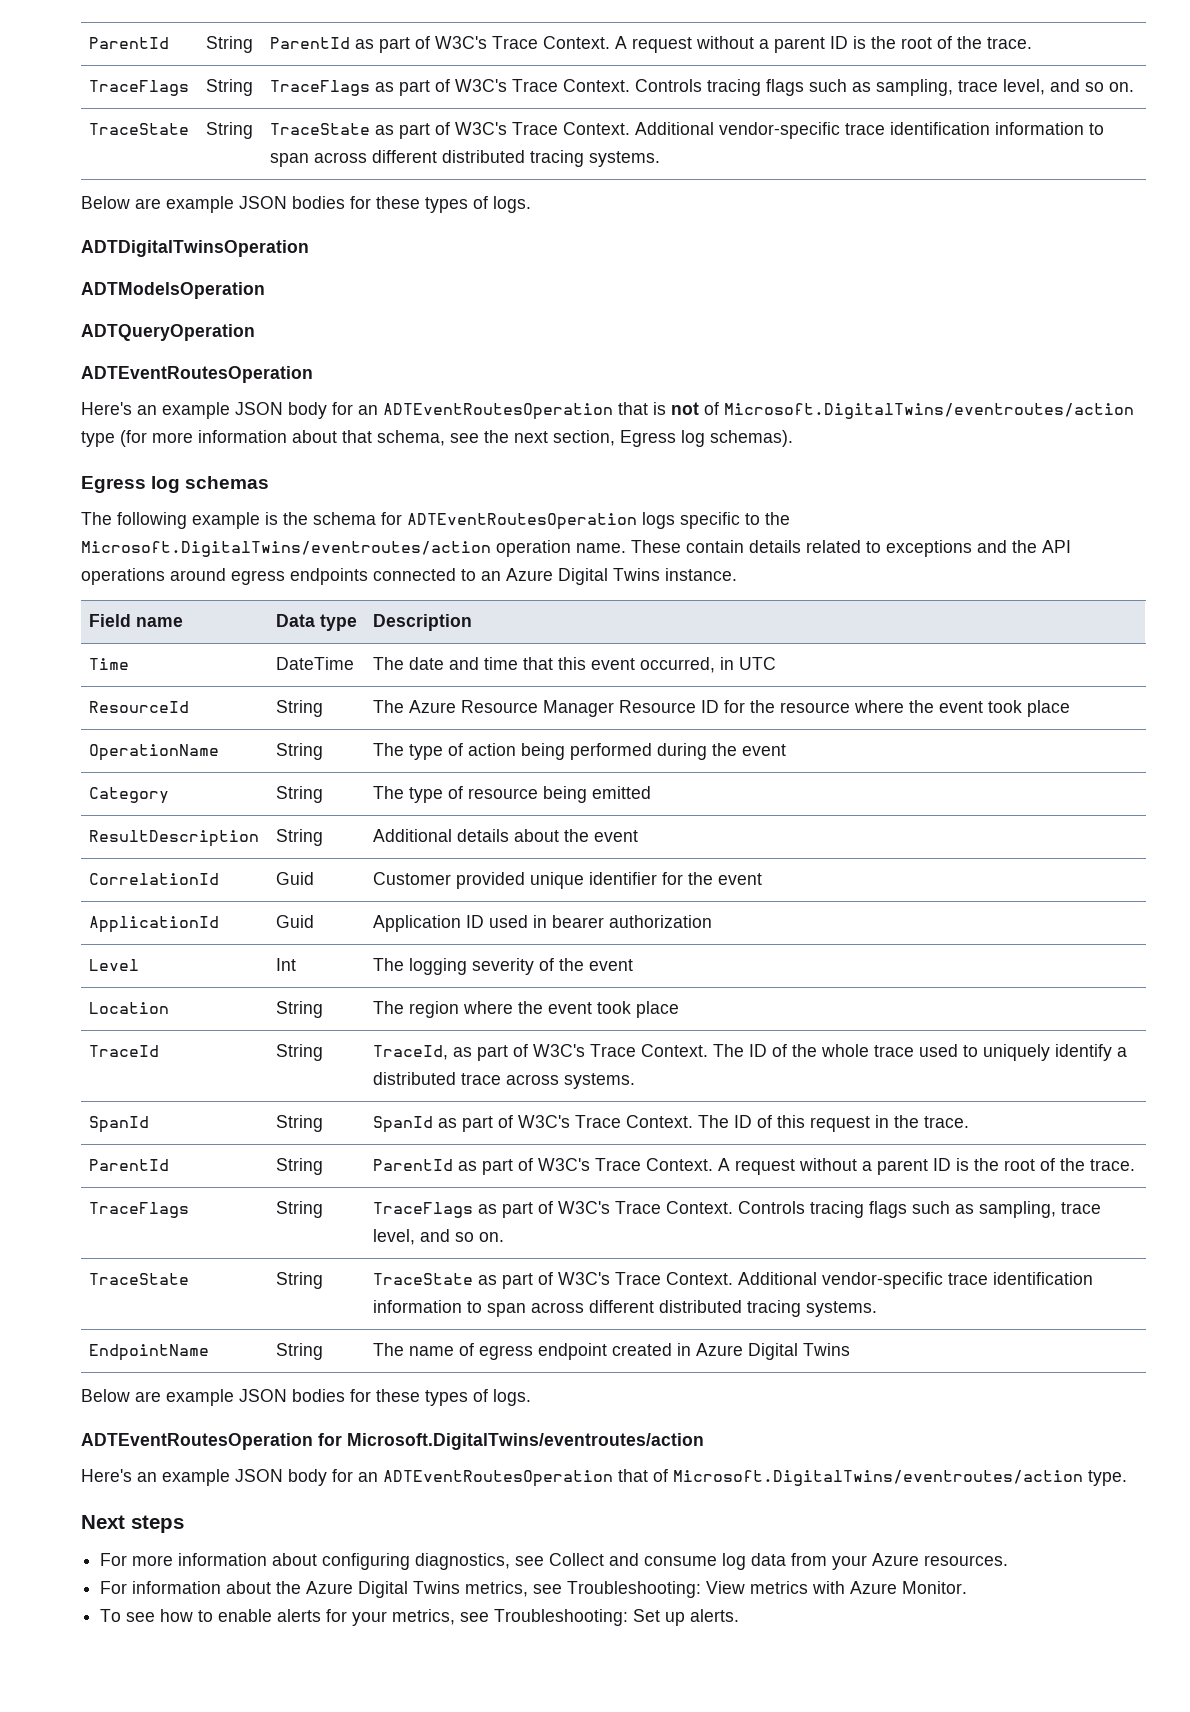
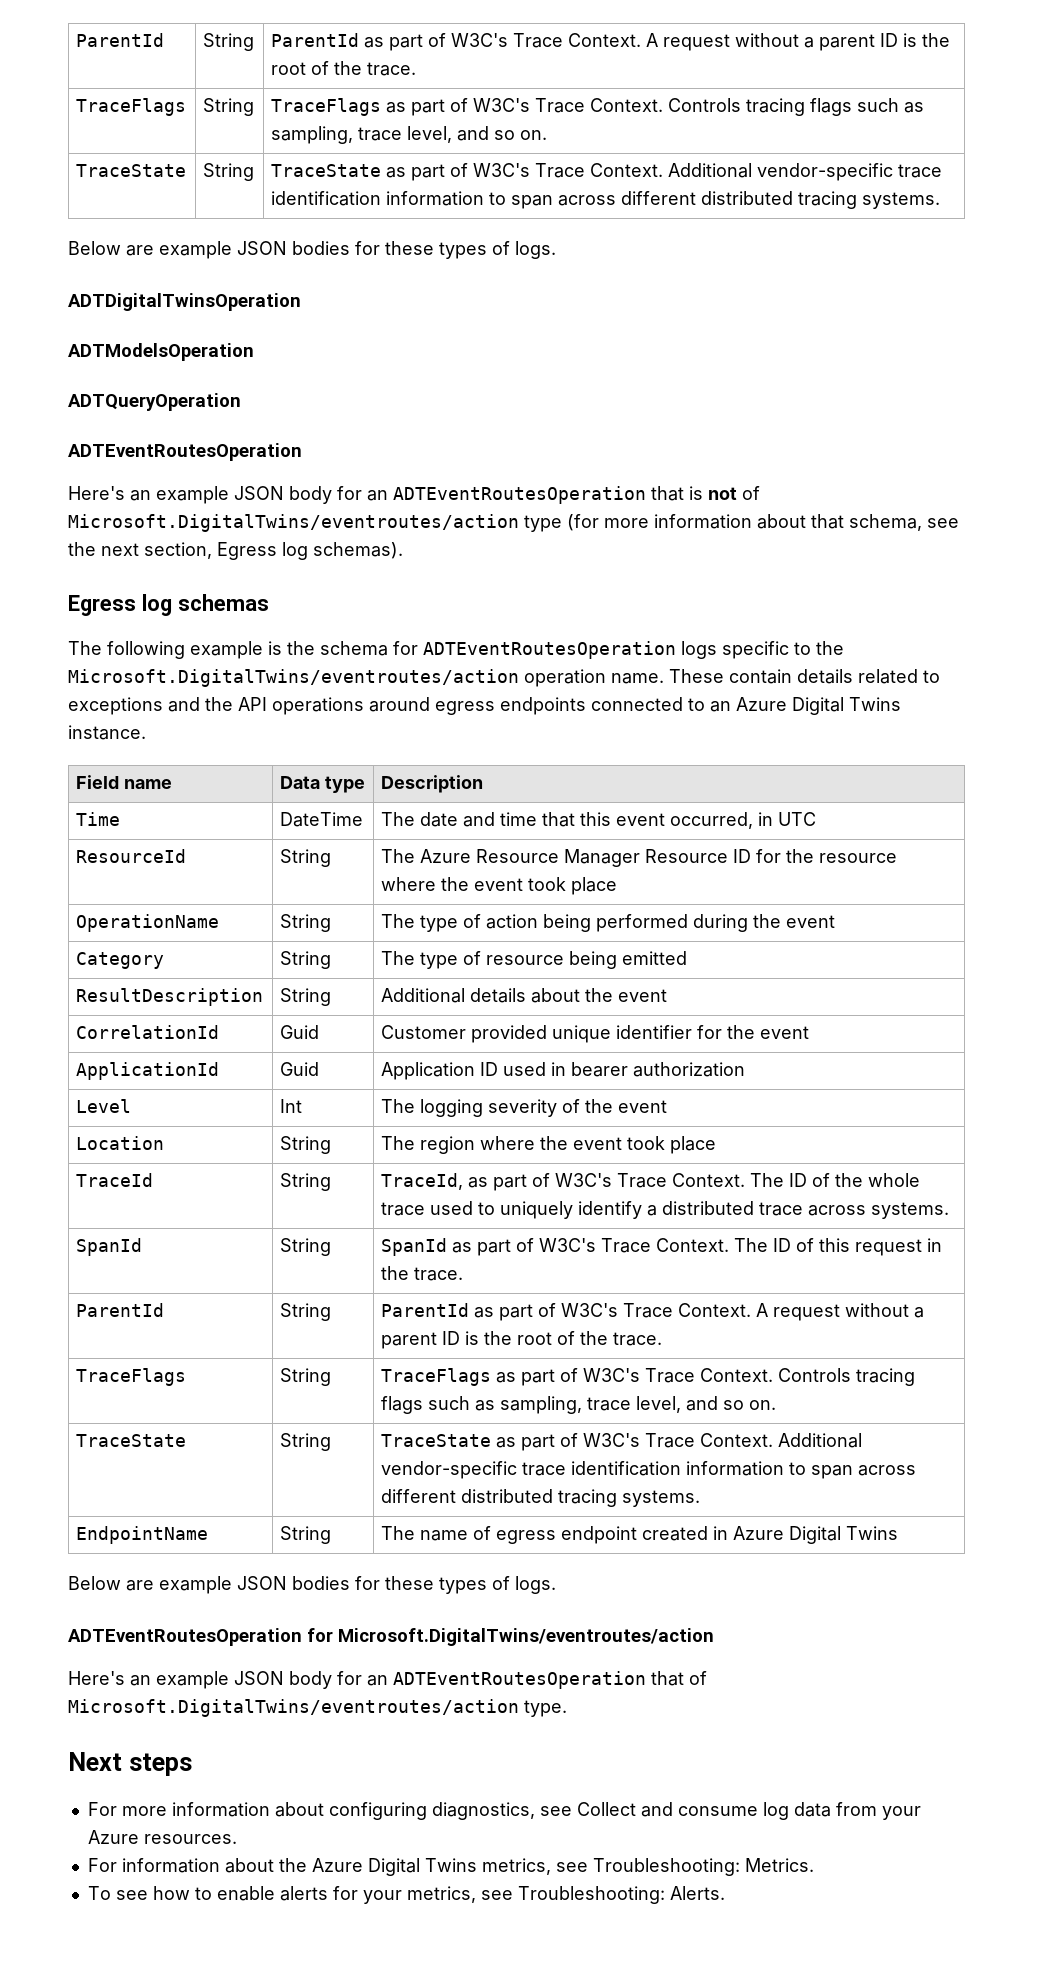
- For information about the Azure Digital Twins metrics, see Troubleshooting: View metrics with Azure Monitor.
+ For information about the Azure Digital Twins metrics, see Troubleshooting: Metrics.
- To see how to enable alerts for your metrics, see Troubleshooting: Set up alerts.
+ To see how to enable alerts for your metrics, see Troubleshooting: Alerts.

